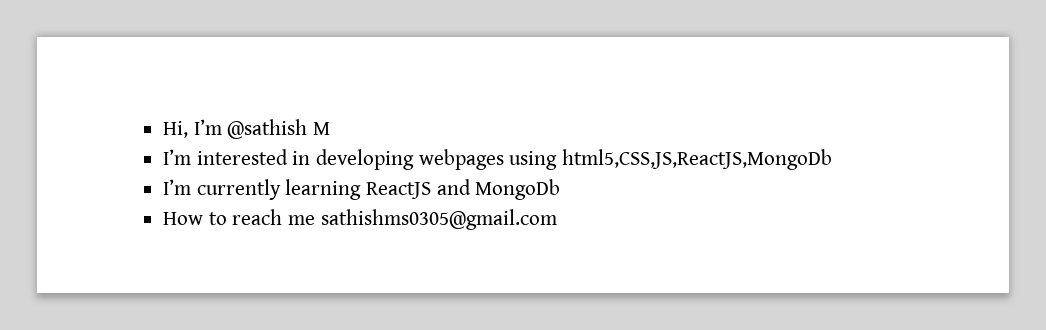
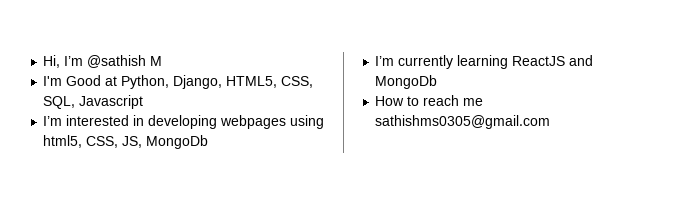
+ I'm Good at Python, Django, HTML5, CSS, SQL, Javascript
- I’m interested in developing webpages using html5,CSS,JS,ReactJS,MongoDb
+ I’m interested in developing webpages using html5, CSS, JS, MongoDb

